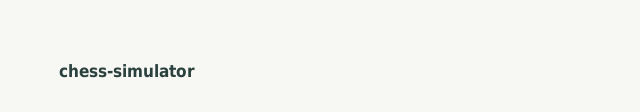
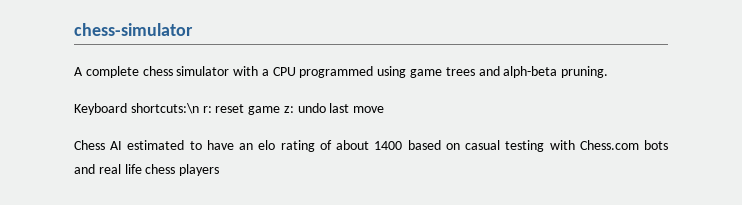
+ A complete chess simulator with a CPU programmed using game trees and alph-beta pruning.
+ Keyboard shortcuts:\n r: reset game z: undo last move
+ Chess AI estimated to have an elo rating of about 1400 based on casual testing with Chess.com bots and real life chess players

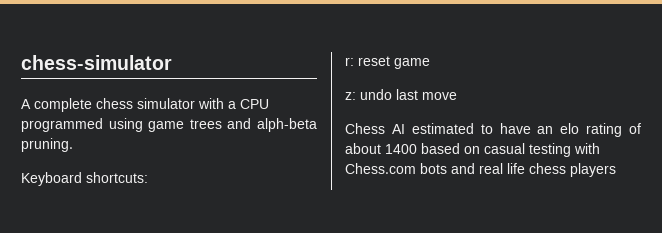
- Keyboard shortcuts:\n r: reset game z: undo last move
+ Keyboard shortcuts:
+ r: reset game
+ z: undo last move

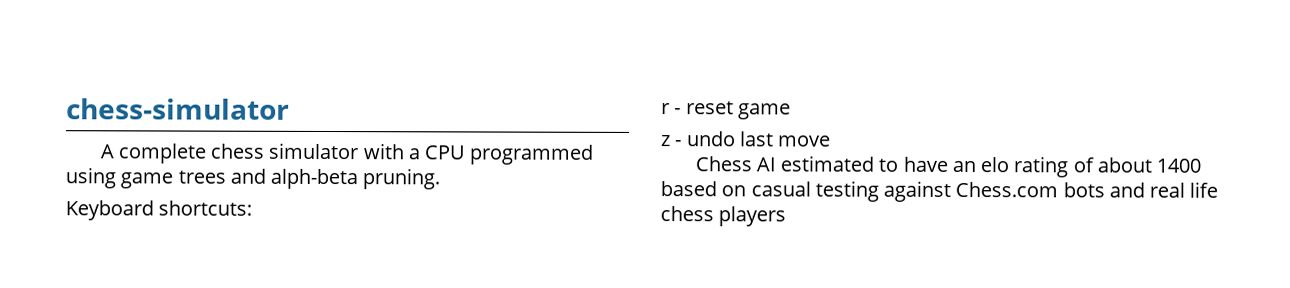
- r: reset game
+ r - reset game
- z: undo last move
+ z - undo last move
- Chess AI estimated to have an elo rating of about 1400 based on casual testing with Chess.com bots and real life chess players
+ Chess AI estimated to have an elo rating of about 1400 based on casual testing against Chess.com bots and real life chess players

